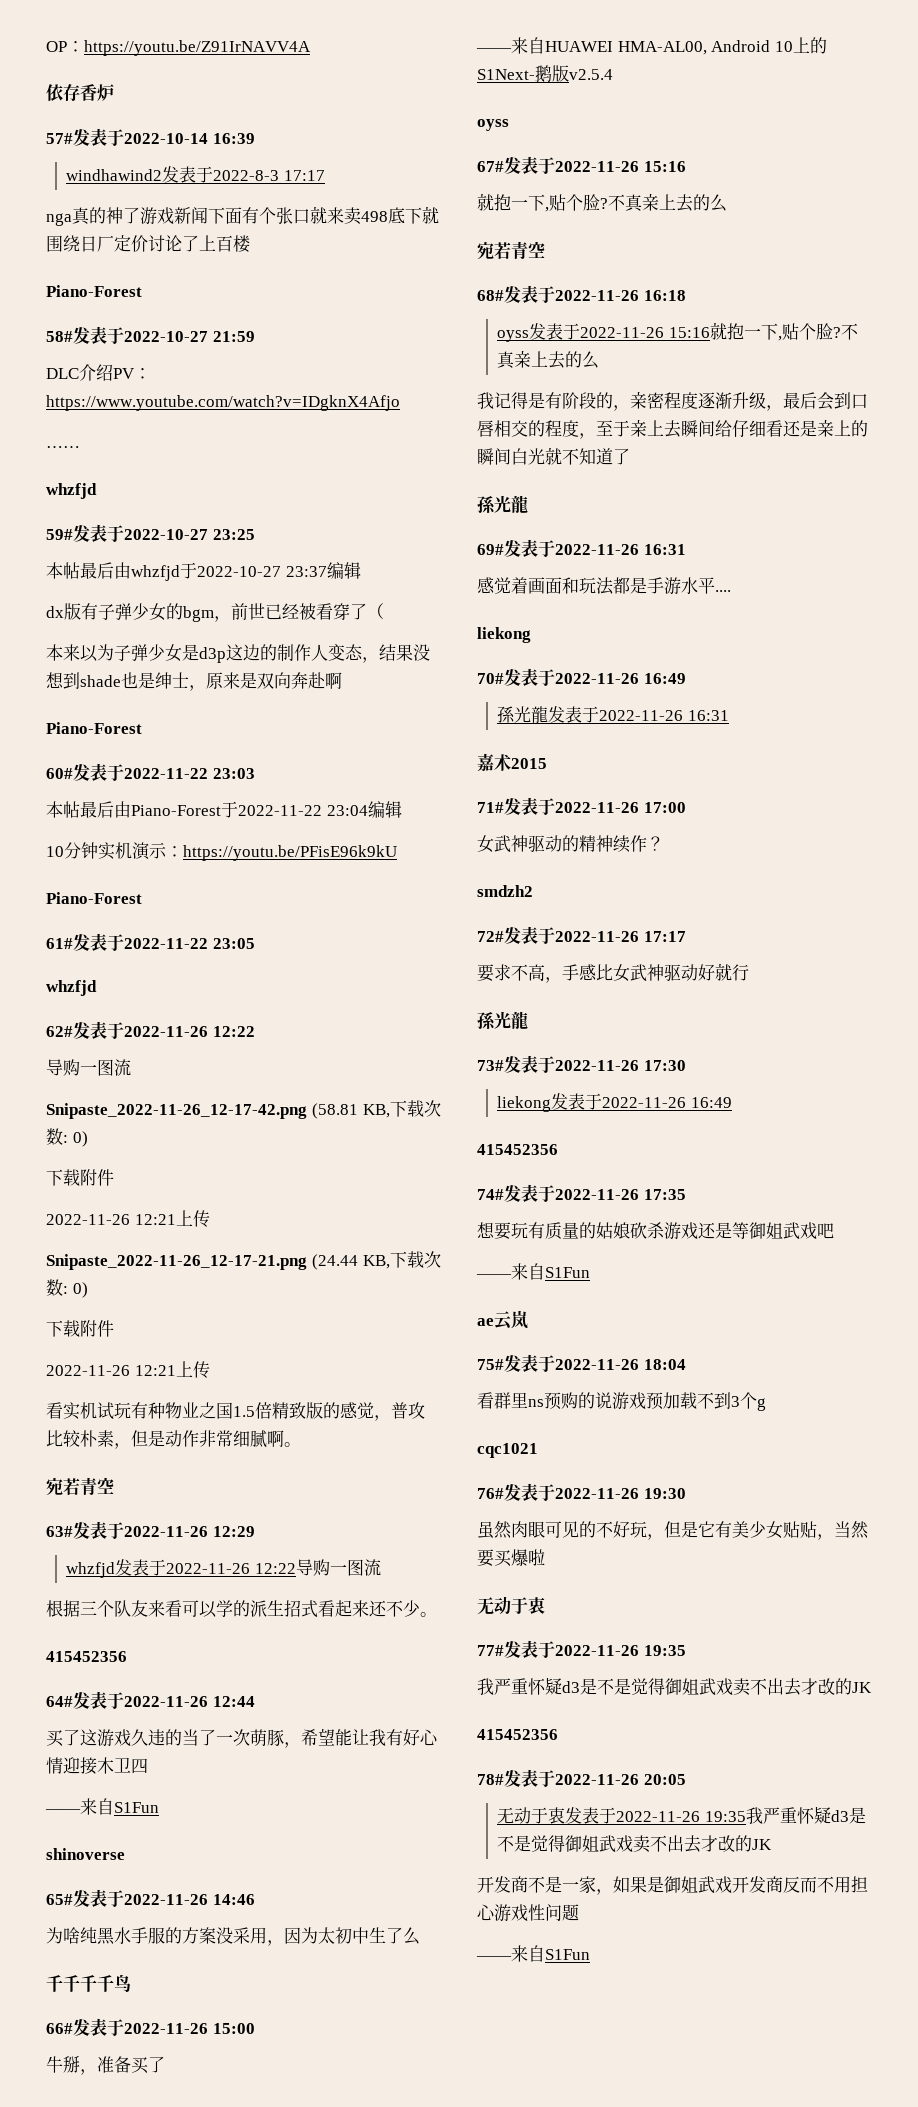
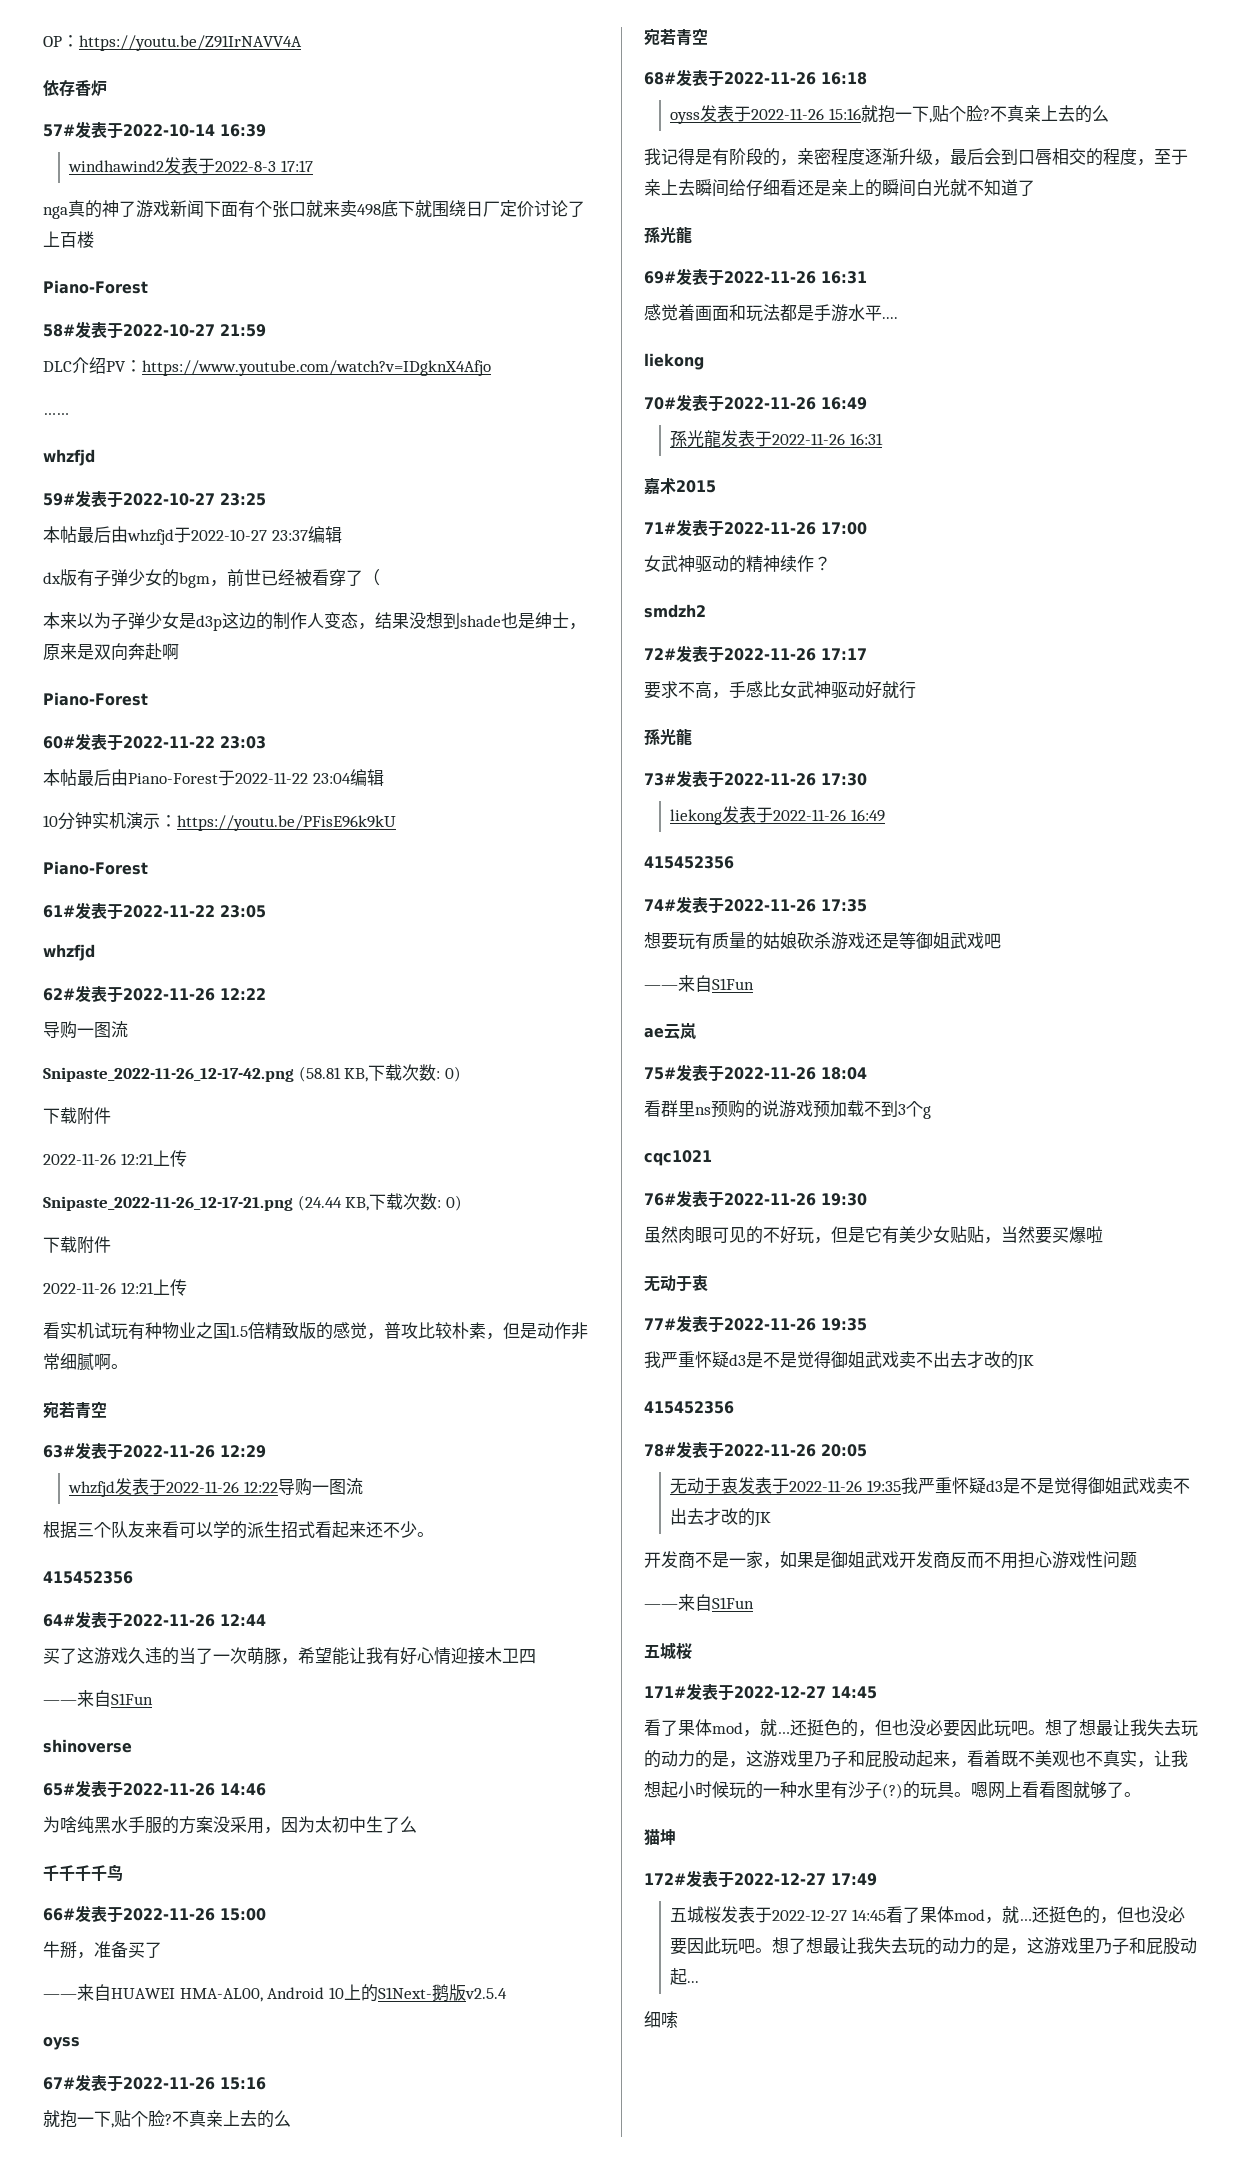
  开发商不是一家，如果是御姐武戏开发商反而不用担心游戏性问题
  ——来自S1Fun
+ 五城桜
+ 171#发表于2022-12-27 14:45
+ 看了果体mod，就…还挺色的，但也没必要因此玩吧。想了想最让我失去玩的动力的是，这游戏里乃子和屁股动起来，看着既不美观也不真实，让我想起小时候玩的一种水里有沙子(?)的玩具。嗯网上看看图就够了。
+ 猫坤
+ 172#发表于2022-12-27 17:49
+ 五城桜发表于2022-12-27 14:45看了果体mod，就…还挺色的，但也没必要因此玩吧。想了想最让我失去玩的动力的是，这游戏里乃子和屁股动起...
+ 细嗦

